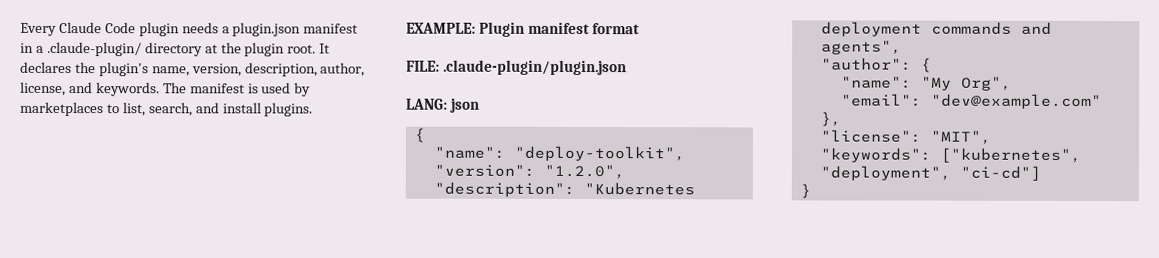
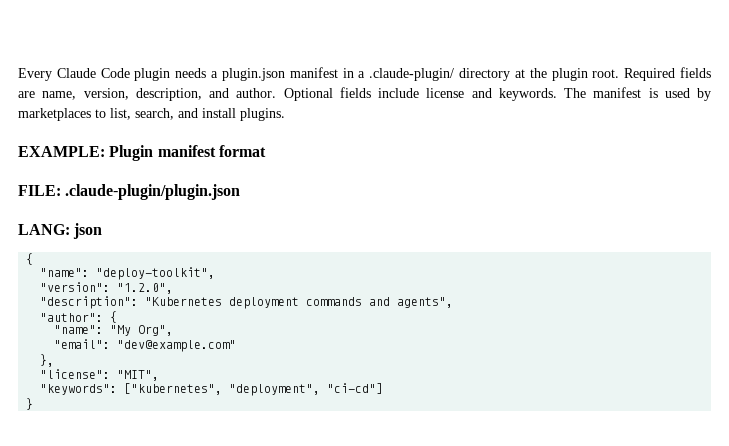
- It declares the plugin's name, version, description, author, license, and keywords.
+ Required fields are name, version, description, and author. Optional fields include license and keywords.

